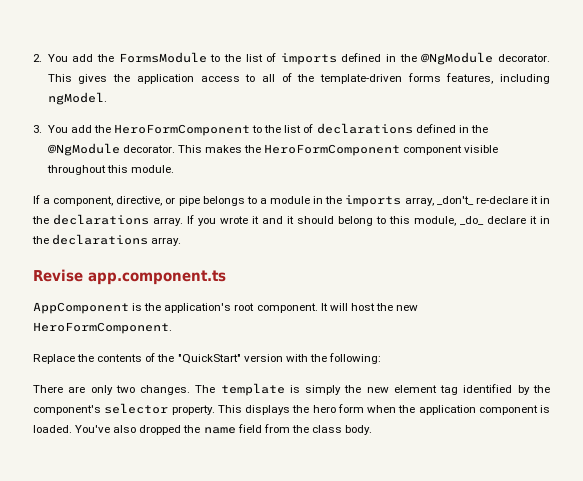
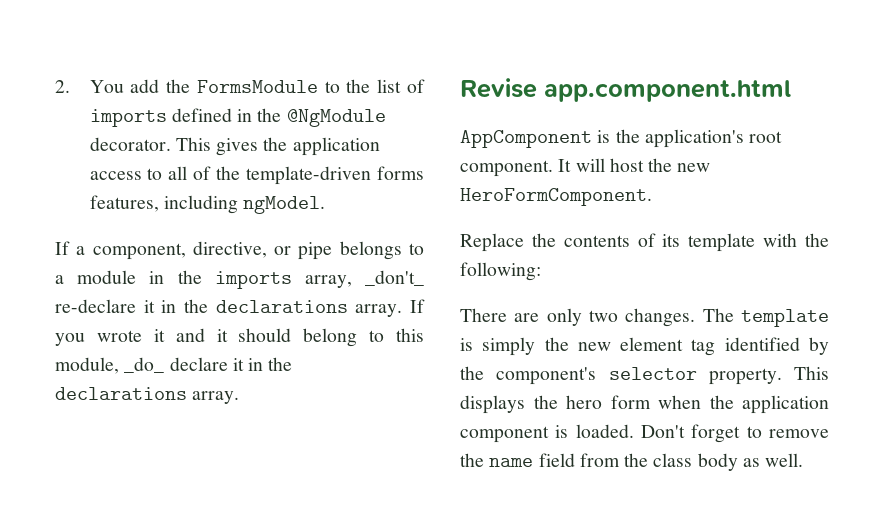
- 3. You add the HeroFormComponent to the list of declarations defined in the @NgModule decorator. This makes the HeroFormComponent component visible throughout this module.
- Revise app.component.ts
+ Revise app.component.html
- Replace the contents of the "QuickStart" version with the following:
+ Replace the contents of its template with the following:
- You've also dropped the name field from the class body.
+ Don't forget to remove the name field from the class body as well.

